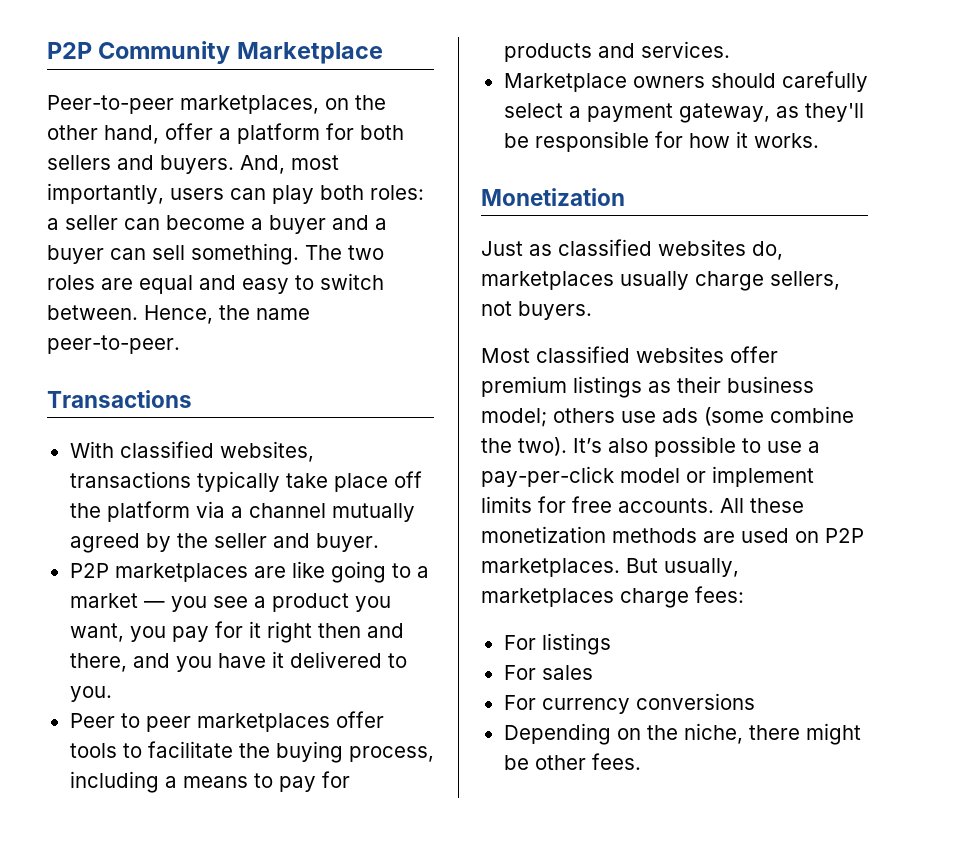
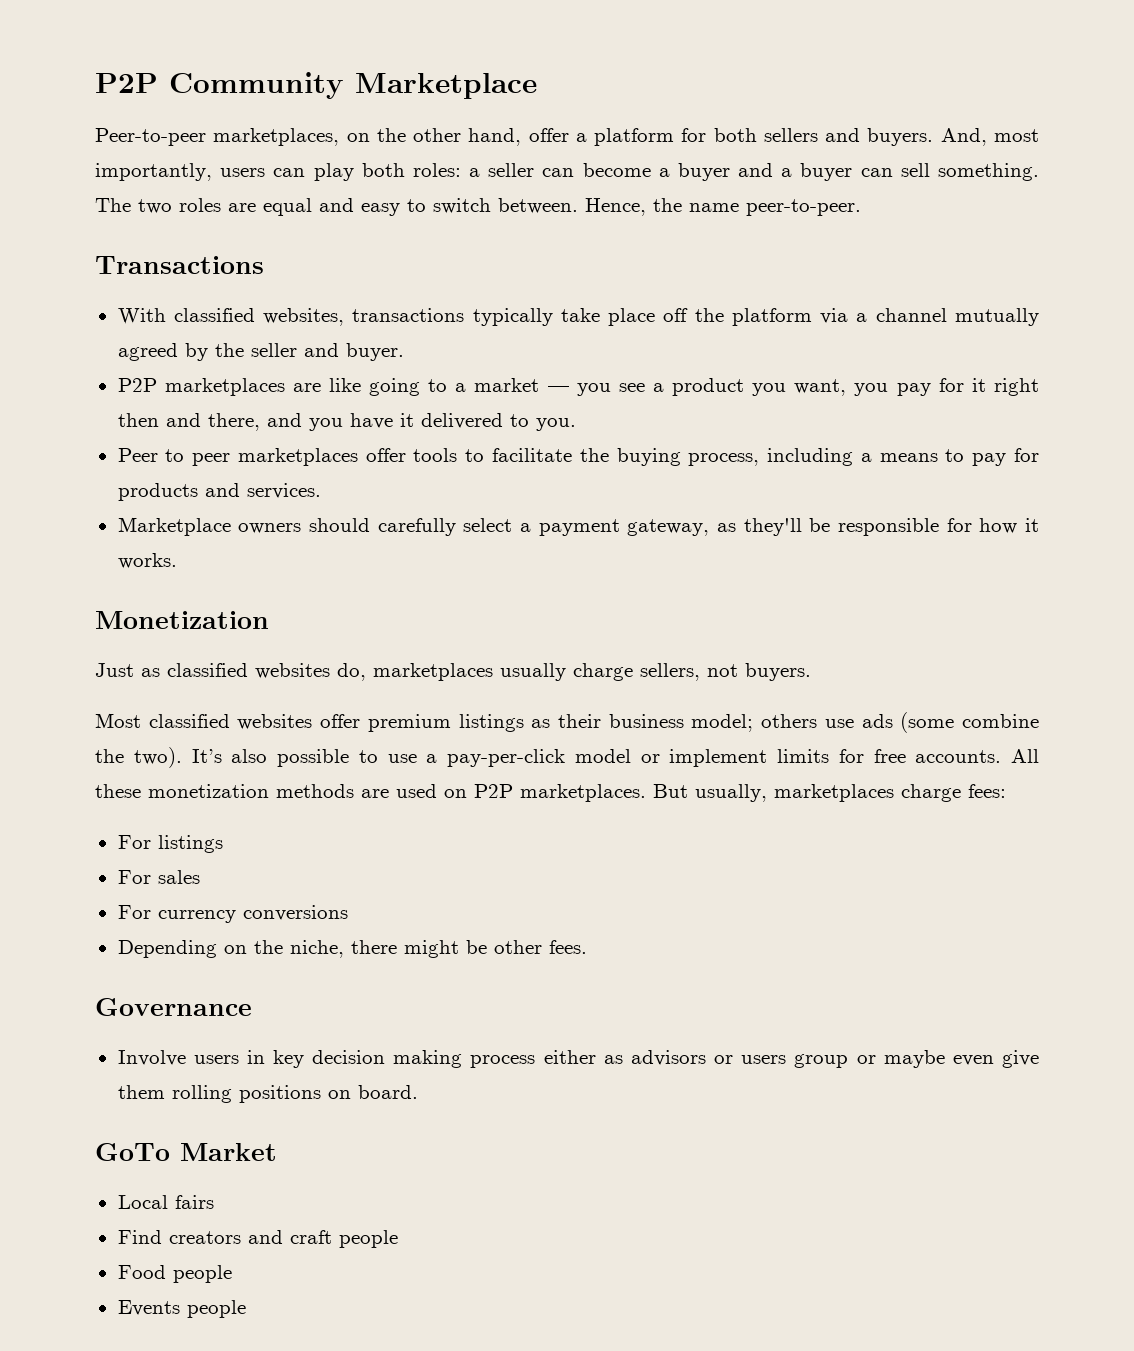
+ Governance
+ Involve users in key decision making process either as advisors or users group or maybe even give them rolling positions on board.
+ GoTo Market
+ Local fairs
+ Find creators and craft people
+ Food people
+ Events people

